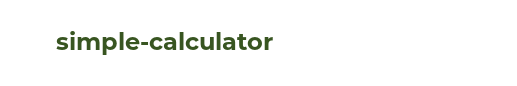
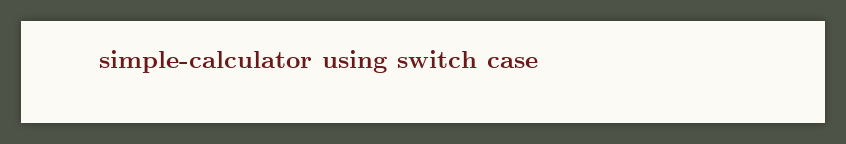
- simple-calculator
+ simple-calculator using switch case

